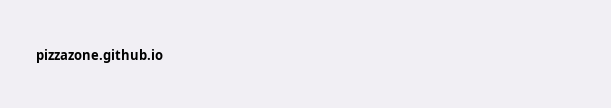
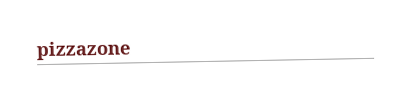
- pizzazone.github.io
+ pizzazone

